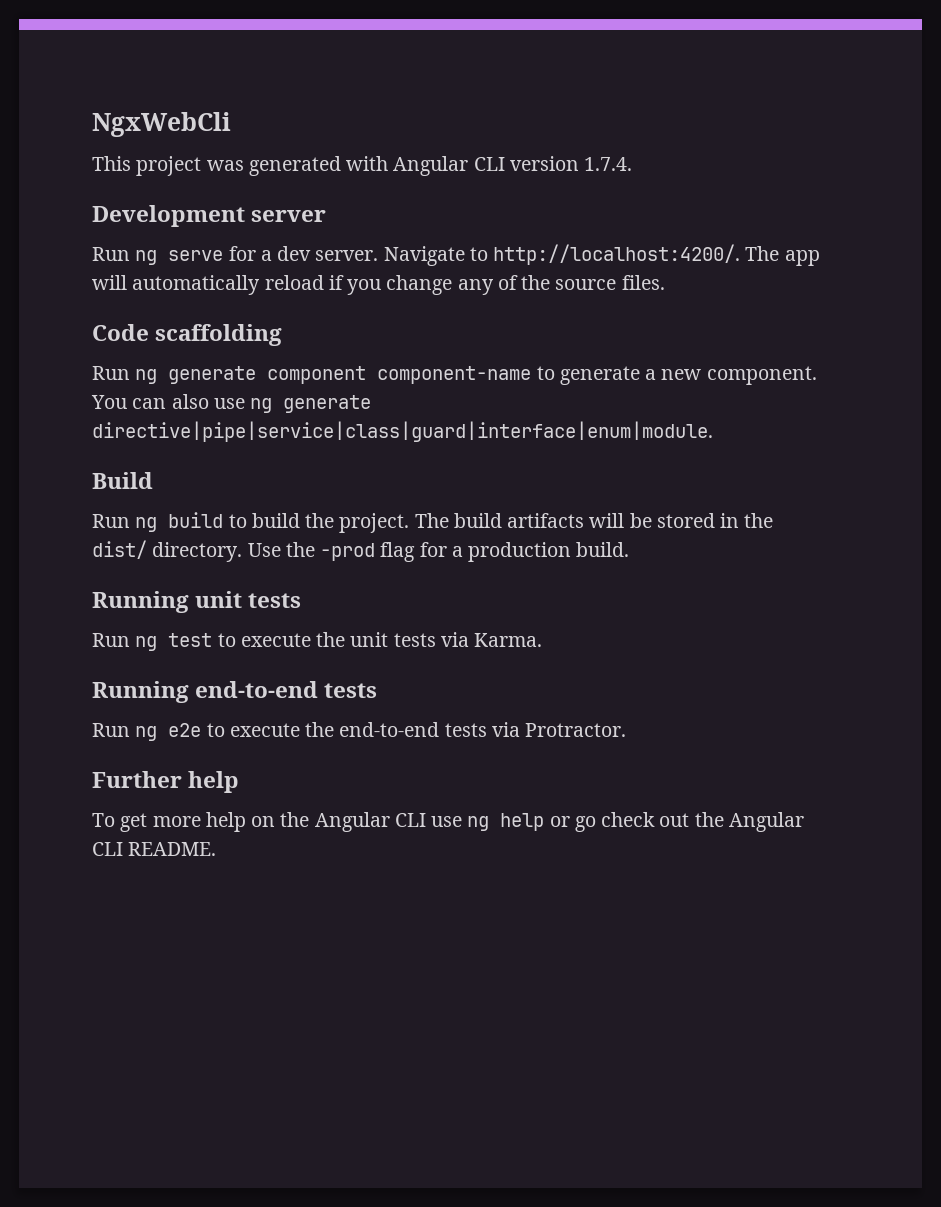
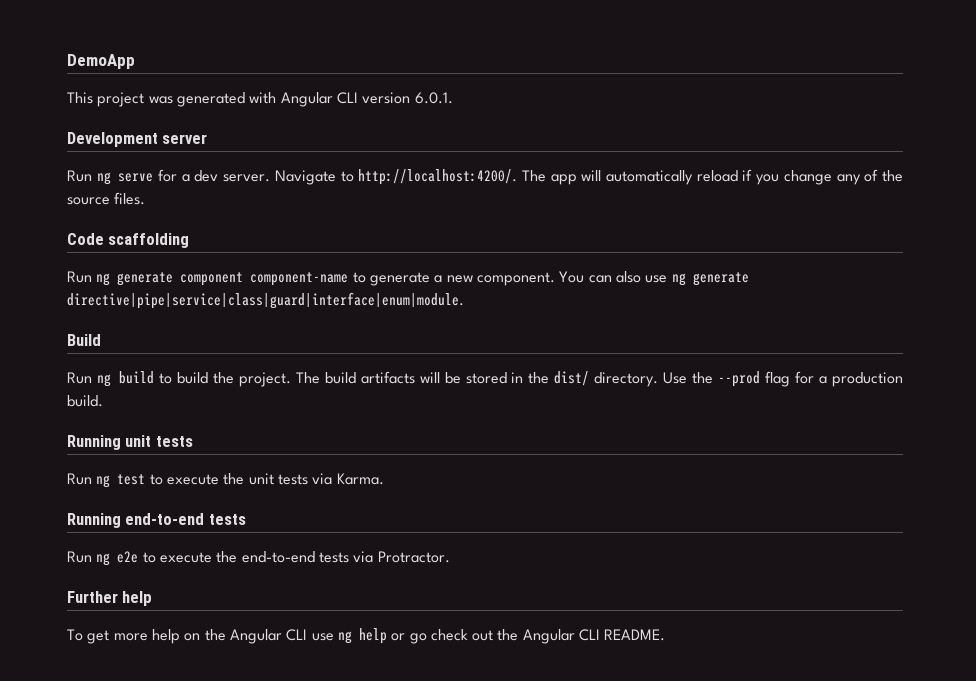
- NgxWebCli
+ DemoApp
- This project was generated with Angular CLI version 1.7.4.
+ This project was generated with Angular CLI version 6.0.1.
- Use the -prod flag for a production build.
+ Use the --prod flag for a production build.

